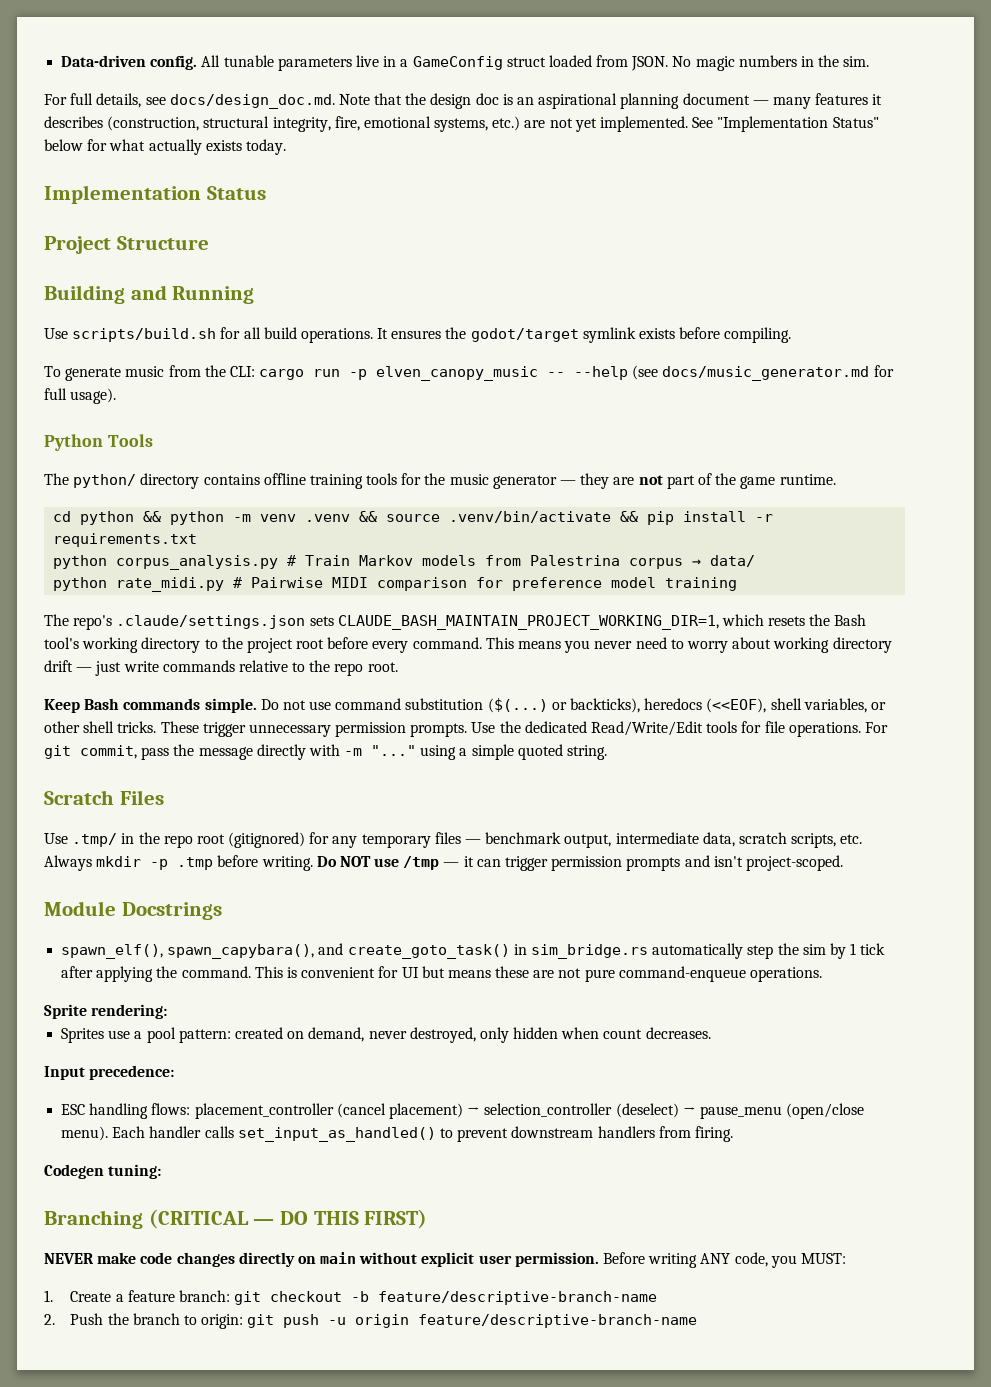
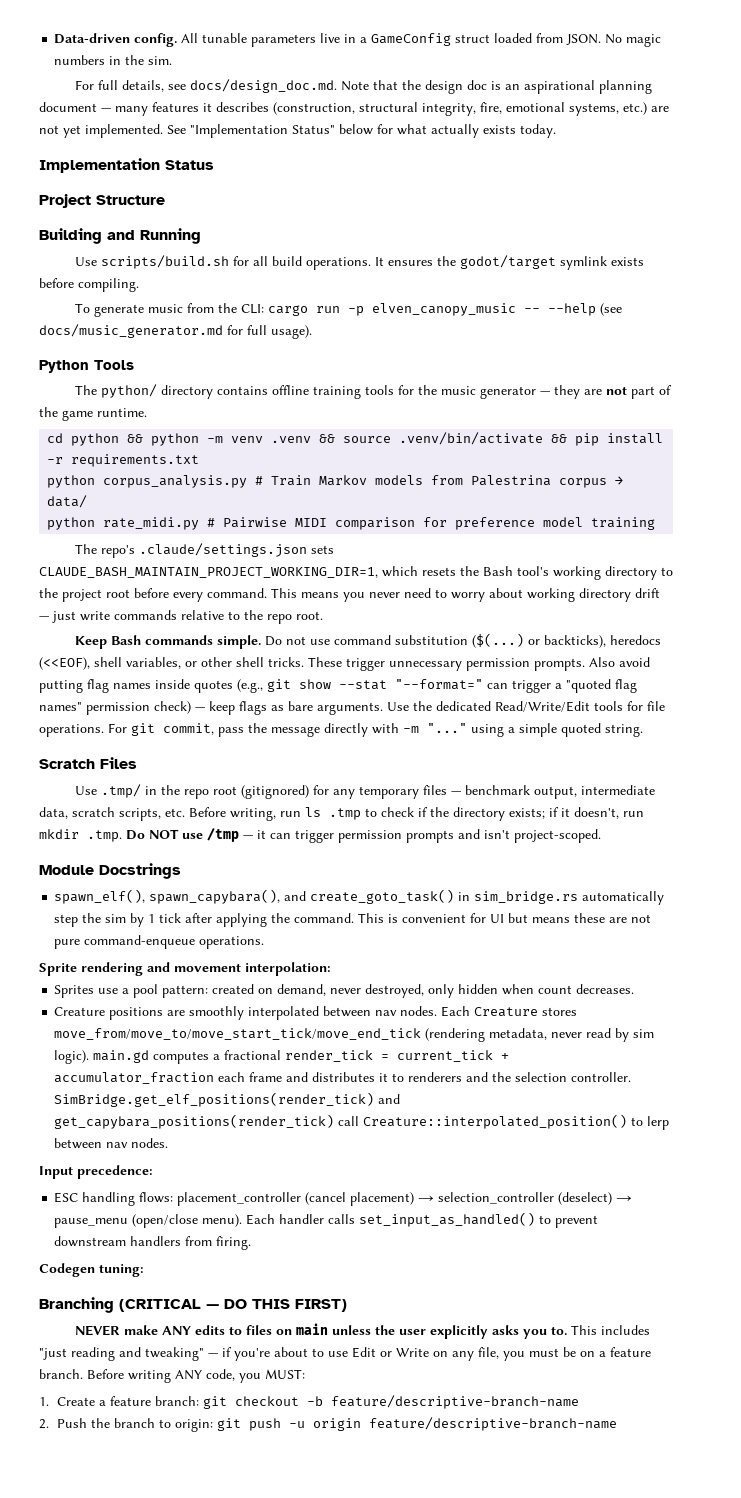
+ Also avoid putting flag names inside quotes (e.g., git show --stat "--format=" can trigger a "quoted flag names" permission check) — keep flags as bare arguments.
- Use .tmp/ in the repo root (gitignored) for any temporary files — benchmark output, intermediate data, scratch scripts, etc. Always mkdir -p .tmp before writing. Do NOT use /tmp — it can trigger permission prompts and isn't project-scoped.
+ Use .tmp/ in the repo root (gitignored) for any temporary files — benchmark output, intermediate data, scratch scripts, etc. Before writing, run ls .tmp to check if the directory exists; if it doesn't, run mkdir .tmp. Do NOT use /tmp — it can trigger permission prompts and isn't project-scoped.
- Sprite rendering:
+ Sprite rendering and movement interpolation:
+ Creature positions are smoothly interpolated between nav nodes. Each Creature stores move_from/move_to/move_start_tick/move_end_tick (rendering metadata, never read by sim logic). main.gd computes a fractional render_tick = current_tick + accumulator_fraction each frame and distributes it to renderers and the selection controller. SimBridge.get_elf_positions(render_tick) and get_capybara_positions(render_tick) call Creature::interpolated_position() to lerp between nav nodes.
- NEVER make code changes directly on main without explicit user permission.
+ NEVER make ANY edits to files on main unless the user explicitly asks you to. This includes "just reading and tweaking" — if you're about to use Edit or Write on any file, you must be on a feature branch.

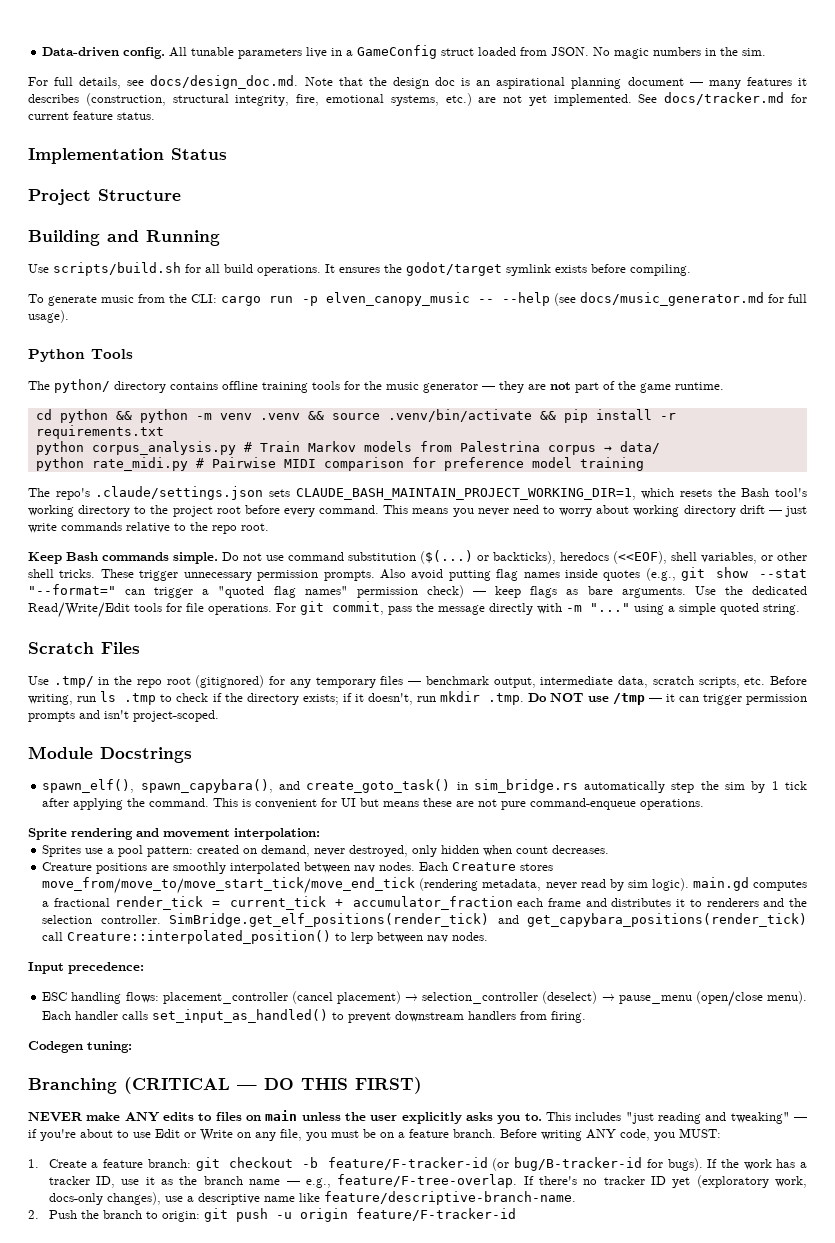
- See "Implementation Status" below for what actually exists today.
+ See docs/tracker.md for current feature status.
- 1. Create a feature branch: git checkout -b feature/descriptive-branch-name
+ 1. Create a feature branch: git checkout -b feature/F-tracker-id (or bug/B-tracker-id for bugs). If the work has a tracker ID, use it as the branch name — e.g., feature/F-tree-overlap. If there's no tracker ID yet (exploratory work, docs-only changes), use a descriptive name like feature/descriptive-branch-name.
- 2. Push the branch to origin: git push -u origin feature/descriptive-branch-name
+ 2. Push the branch to origin: git push -u origin feature/F-tracker-id

